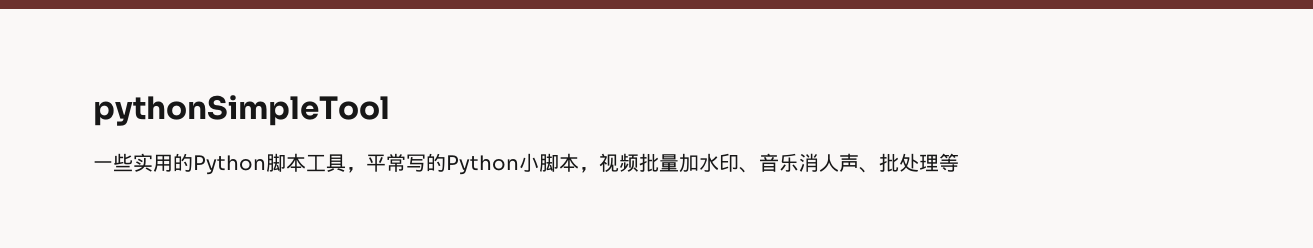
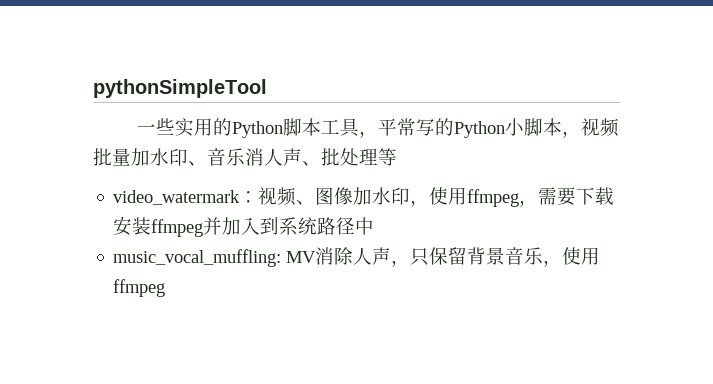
+ video_watermark：视频、图像加水印，使用ffmpeg，需要下载安装ffmpeg并加入到系统路径中
+ music_vocal_muffling: MV消除人声，只保留背景音乐，使用ffmpeg

